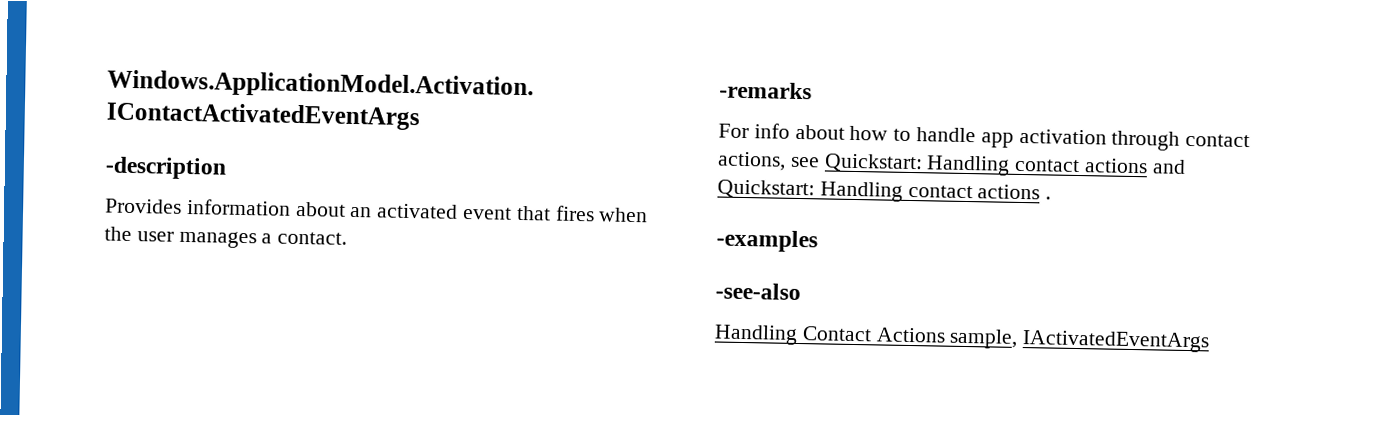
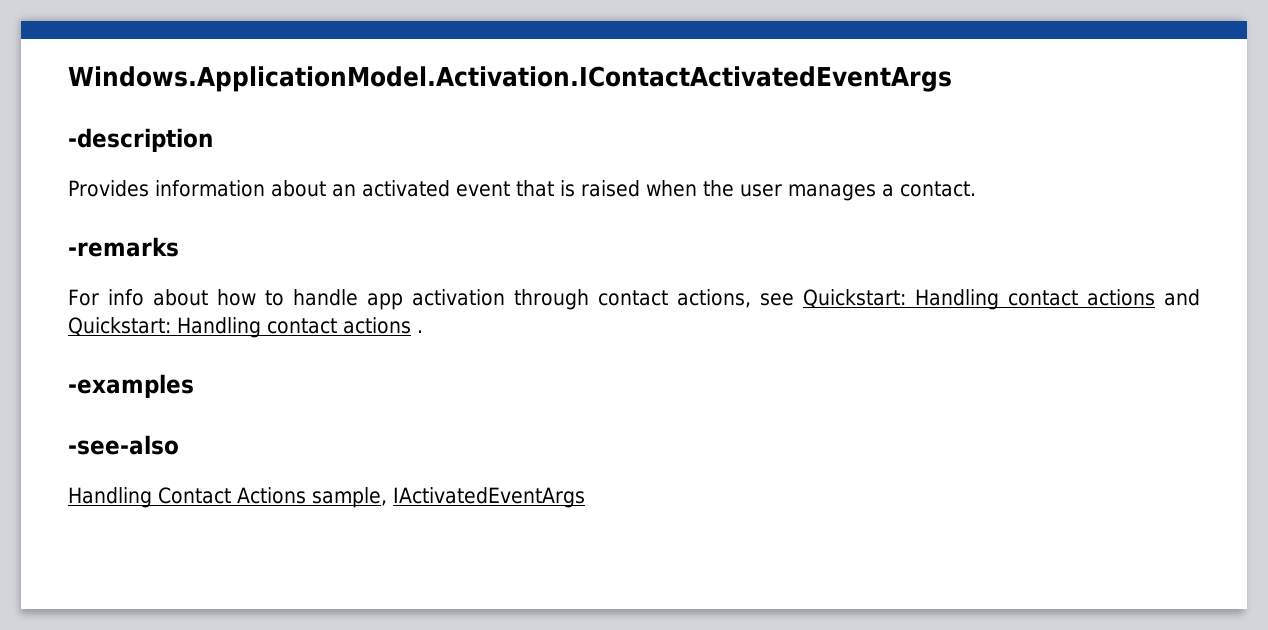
- Provides information about an activated event that fires when the user manages a contact.
+ Provides information about an activated event that is raised when the user manages a contact.

